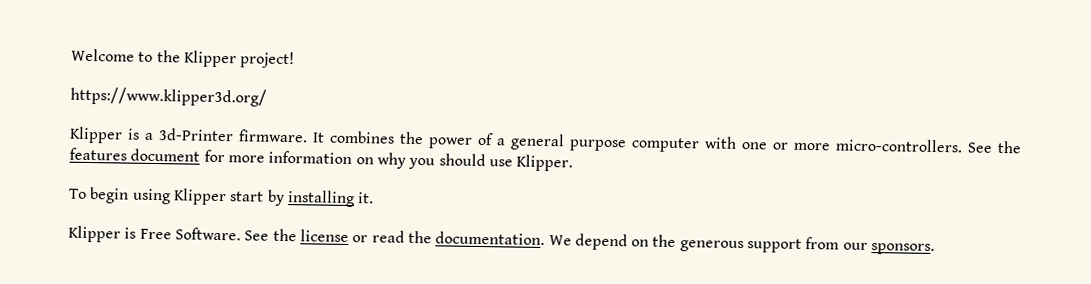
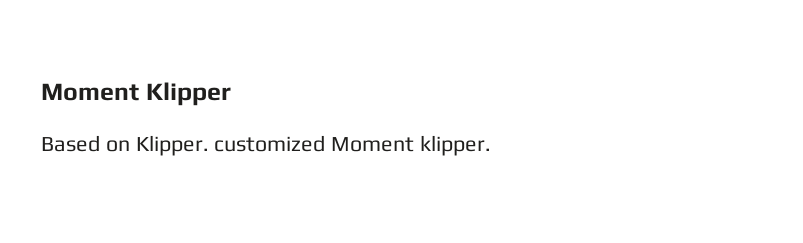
- Welcome to the Klipper project!
- https://www.klipper3d.org/
- Klipper is a 3d-Printer firmware. It combines the power of a general purpose computer with one or more micro-controllers. See the features document for more information on why you should use Klipper.
- To begin using Klipper start by installing it.
- Klipper is Free Software. See the license or read the documentation. We depend on the generous support from our sponsors.
+ Moment Klipper
+ Based on Klipper. customized Moment klipper.

